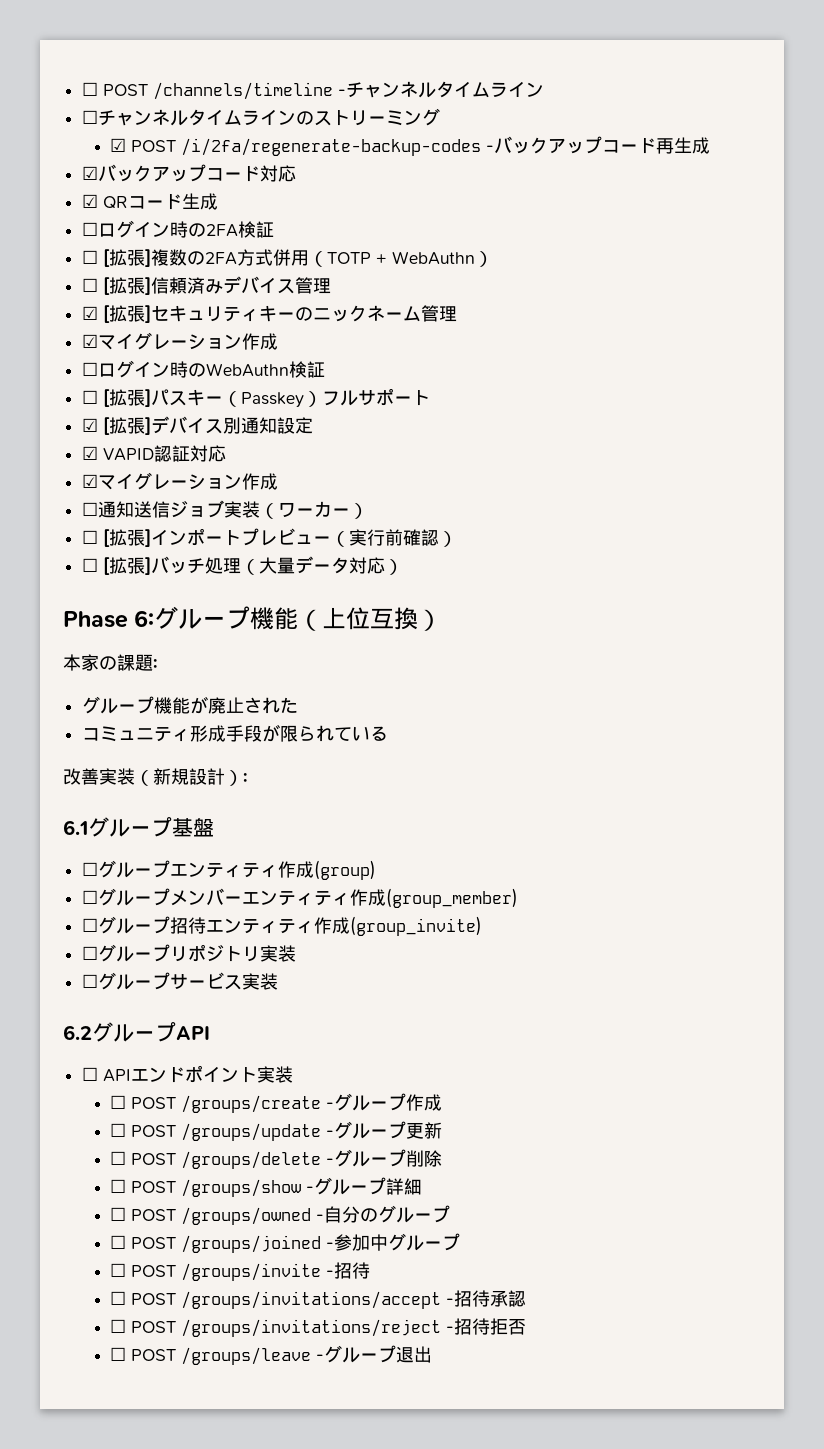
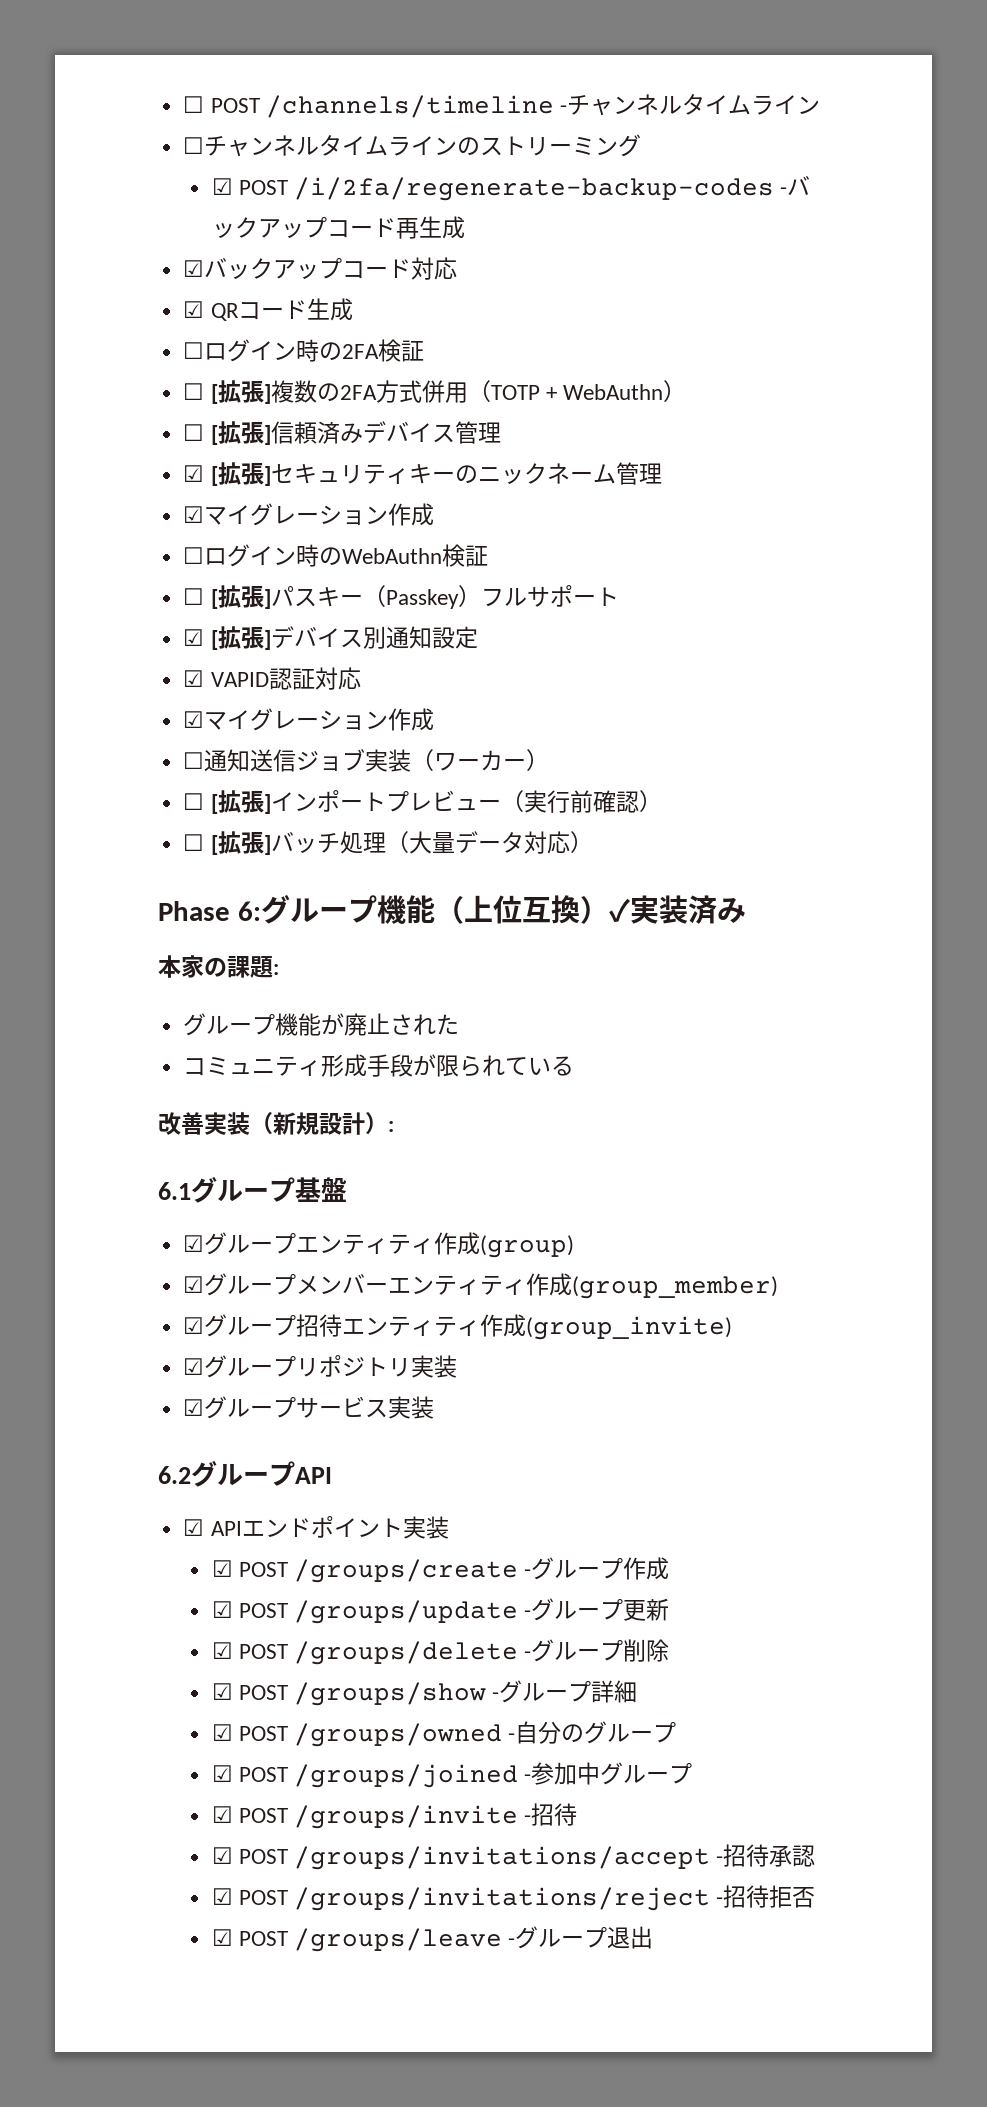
- Phase 6:グループ機能（上位互換）
+ Phase 6:グループ機能（上位互換）✓実装済み
- ☐グループエンティティ作成(group)
+ ☑グループエンティティ作成(group)
- ☐グループメンバーエンティティ作成(group_member)
+ ☑グループメンバーエンティティ作成(group_member)
- ☐グループ招待エンティティ作成(group_invite)
+ ☑グループ招待エンティティ作成(group_invite)
- ☐グループリポジトリ実装
+ ☑グループリポジトリ実装
- ☐グループサービス実装
+ ☑グループサービス実装
- ☐ APIエンドポイント実装
+ ☑ APIエンドポイント実装
- ☐ POST /groups/create -グループ作成
+ ☑ POST /groups/create -グループ作成
- ☐ POST /groups/update -グループ更新
+ ☑ POST /groups/update -グループ更新
- ☐ POST /groups/delete -グループ削除
+ ☑ POST /groups/delete -グループ削除
- ☐ POST /groups/show -グループ詳細
+ ☑ POST /groups/show -グループ詳細
- ☐ POST /groups/owned -自分のグループ
+ ☑ POST /groups/owned -自分のグループ
- ☐ POST /groups/joined -参加中グループ
+ ☑ POST /groups/joined -参加中グループ
- ☐ POST /groups/invite -招待
+ ☑ POST /groups/invite -招待
- ☐ POST /groups/invitations/accept -招待承認
+ ☑ POST /groups/invitations/accept -招待承認
- ☐ POST /groups/invitations/reject -招待拒否
+ ☑ POST /groups/invitations/reject -招待拒否
- ☐ POST /groups/leave -グループ退出
+ ☑ POST /groups/leave -グループ退出

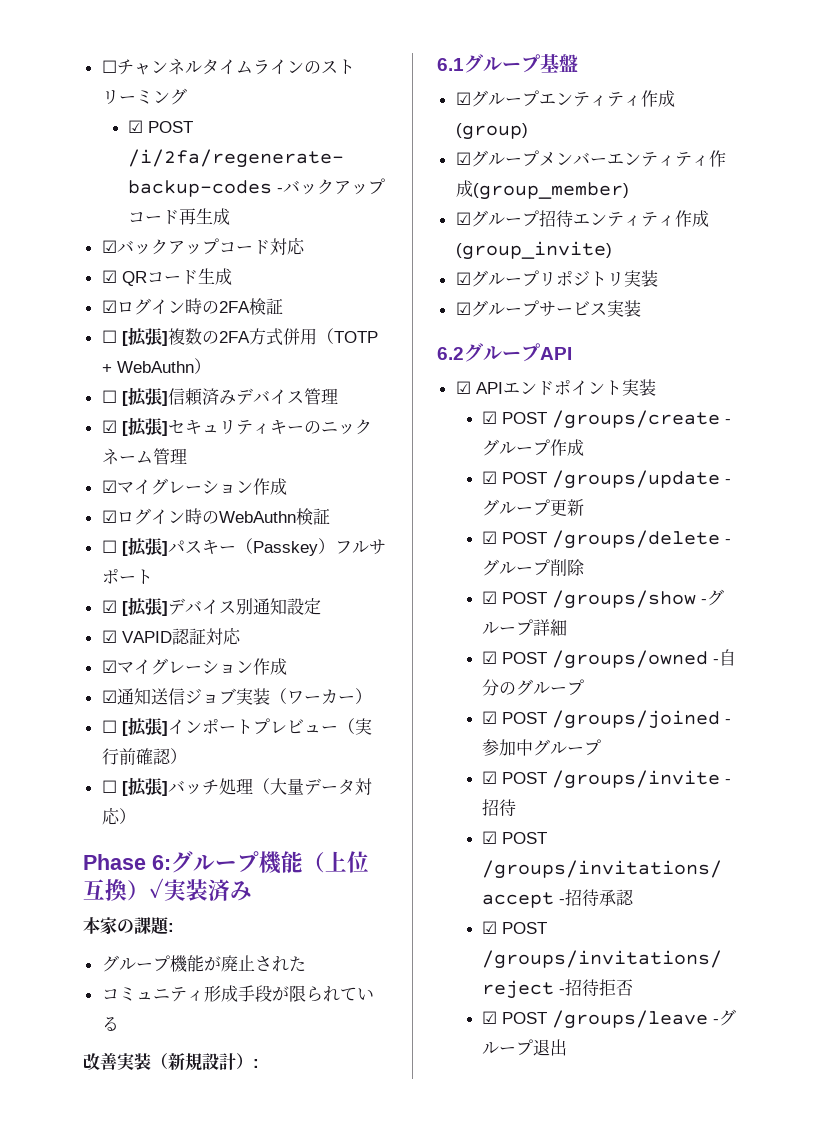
- ☐ POST /channels/timeline -チャンネルタイムライン
- ☐ログイン時の2FA検証
+ ☑ログイン時の2FA検証
- ☐ログイン時のWebAuthn検証
+ ☑ログイン時のWebAuthn検証
- ☐通知送信ジョブ実装（ワーカー）
+ ☑通知送信ジョブ実装（ワーカー）

